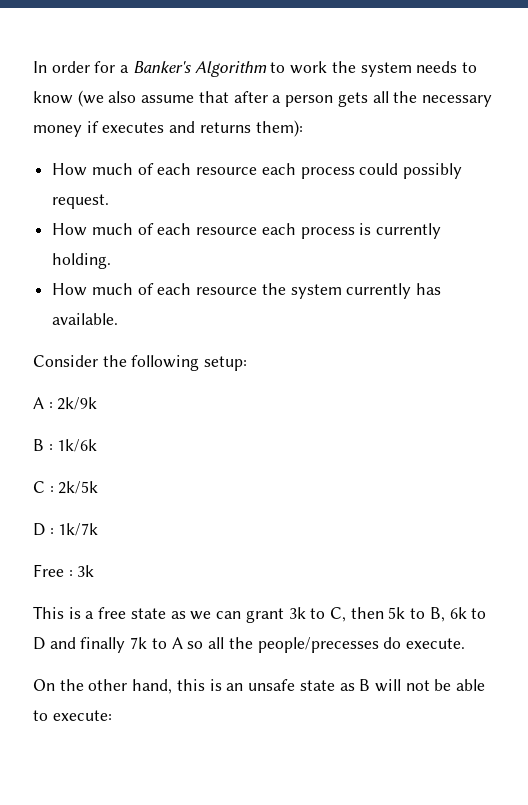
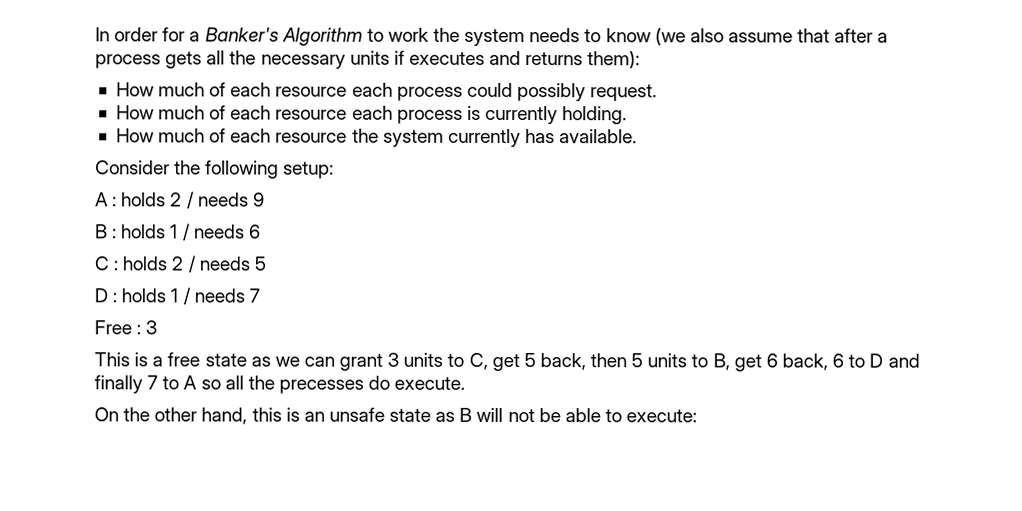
- In order for a Banker's Algorithm to work the system needs to know (we also assume that after a person gets all the necessary money if executes and returns them):
+ In order for a Banker's Algorithm to work the system needs to know (we also assume that after a process gets all the necessary units if executes and returns them):
- A : 2k/9k
- B : 1k/6k
- C : 2k/5k
- D : 1k/7k
+ A : holds 2 / needs 9
+ B : holds 1 / needs 6
+ C : holds 2 / needs 5
+ D : holds 1 / needs 7
- Free : 3k
+ Free : 3
- This is a free state as we can grant 3k to C, then 5k to B, 6k to D and finally 7k to A so all the people/precesses do execute.
+ This is a free state as we can grant 3 units to C, get 5 back, then 5 units to B, get 6 back, 6 to D and finally 7 to A so all the precesses do execute.

